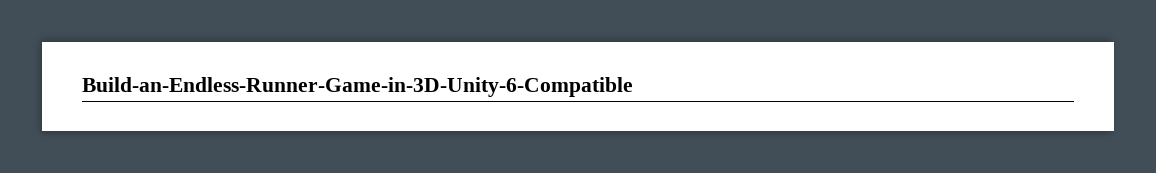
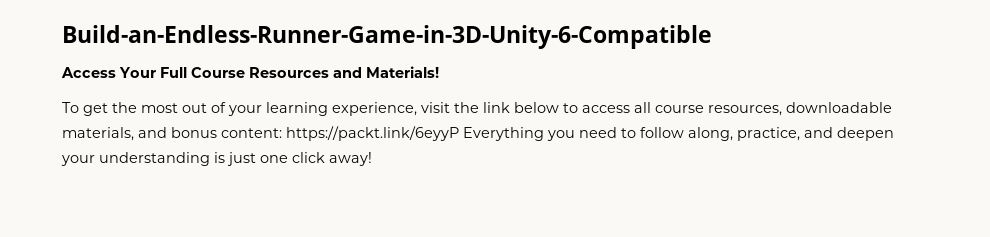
+ Access Your Full Course Resources and Materials!
+ To get the most out of your learning experience, visit the link below to access all course resources, downloadable materials, and bonus content: https://packt.link/6eyyP Everything you need to follow along, practice, and deepen your understanding is just one click away!

